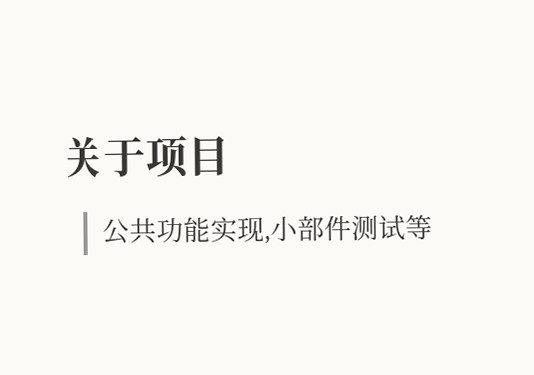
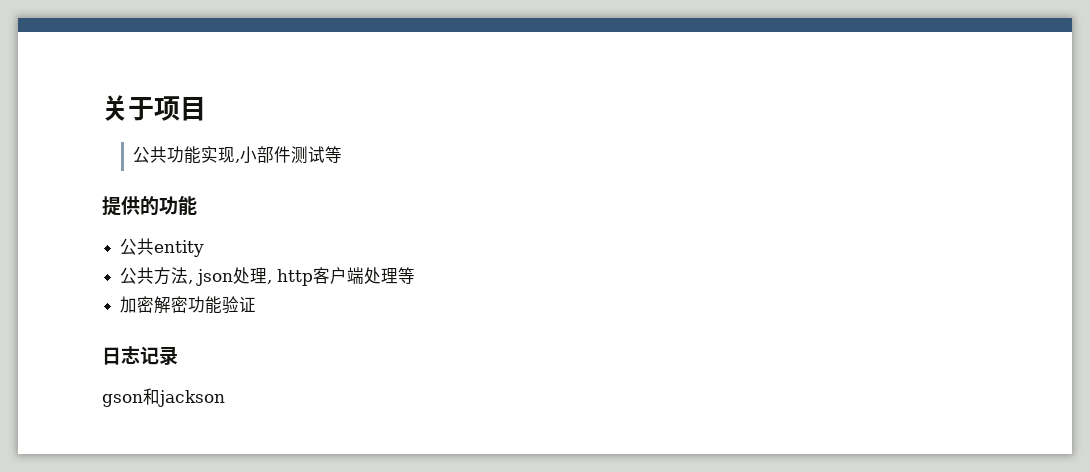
+ 提供的功能
+ 公共entity
+ 公共方法, json处理, http客户端处理等
+ 加密解密功能验证
+ 日志记录
+ gson和jackson

